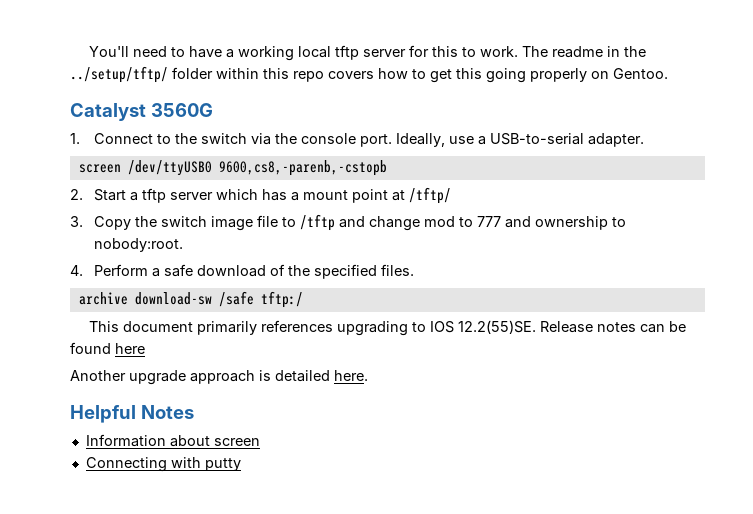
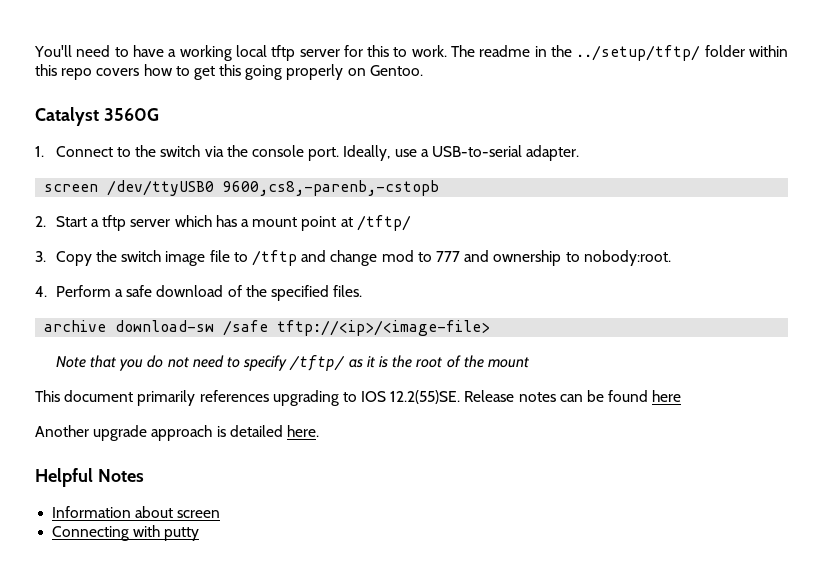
- archive download-sw /safe tftp:/
+ archive download-sw /safe tftp://<ip>/<image-file>
+ Note that you do not need to specify /tftp/ as it is the root of the mount

